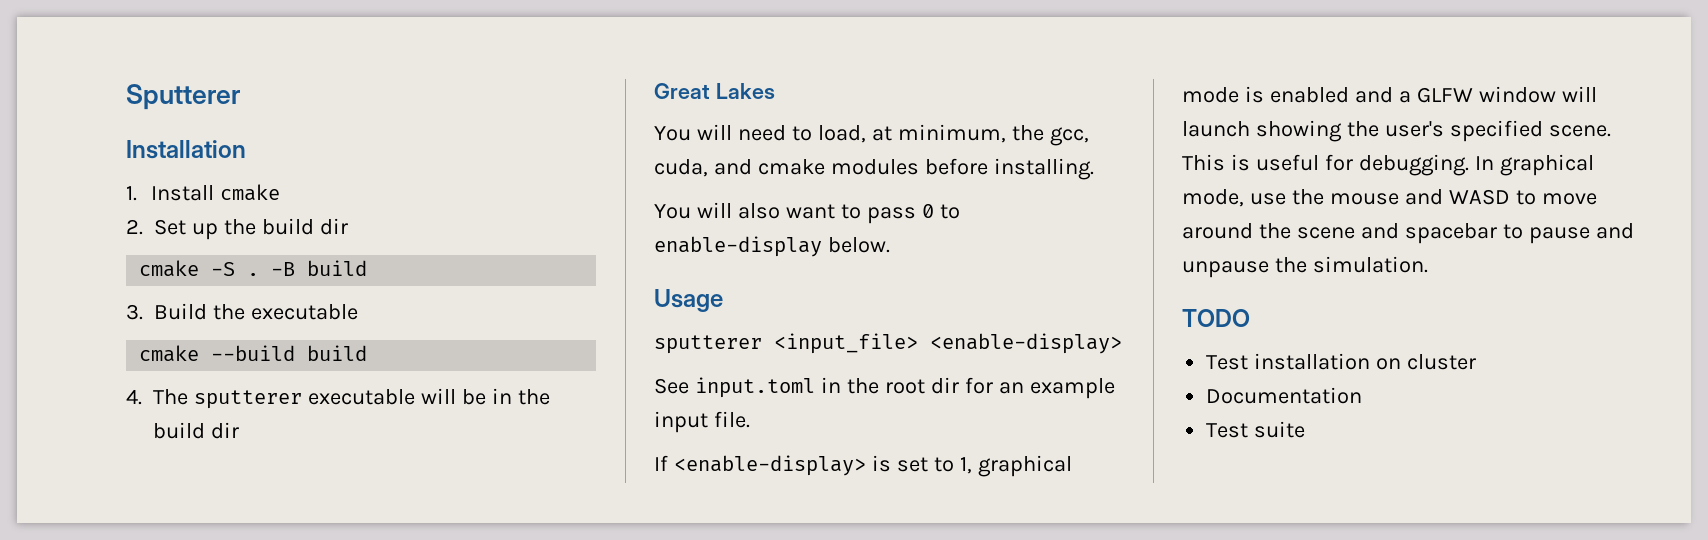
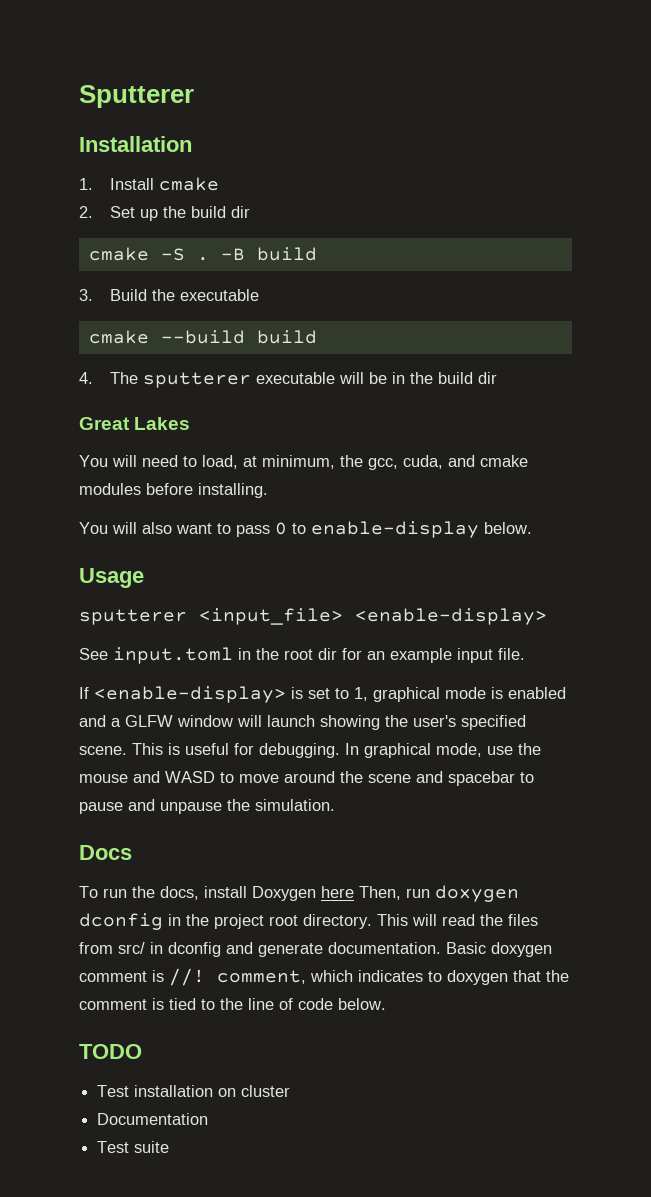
+ Docs
+ To run the docs, install Doxygen here Then, run doxygen dconfig in the project root directory. This will read the files from src/ in dconfig and generate documentation. Basic doxygen comment is //! comment, which indicates to doxygen that the comment is tied to the line of code below.

